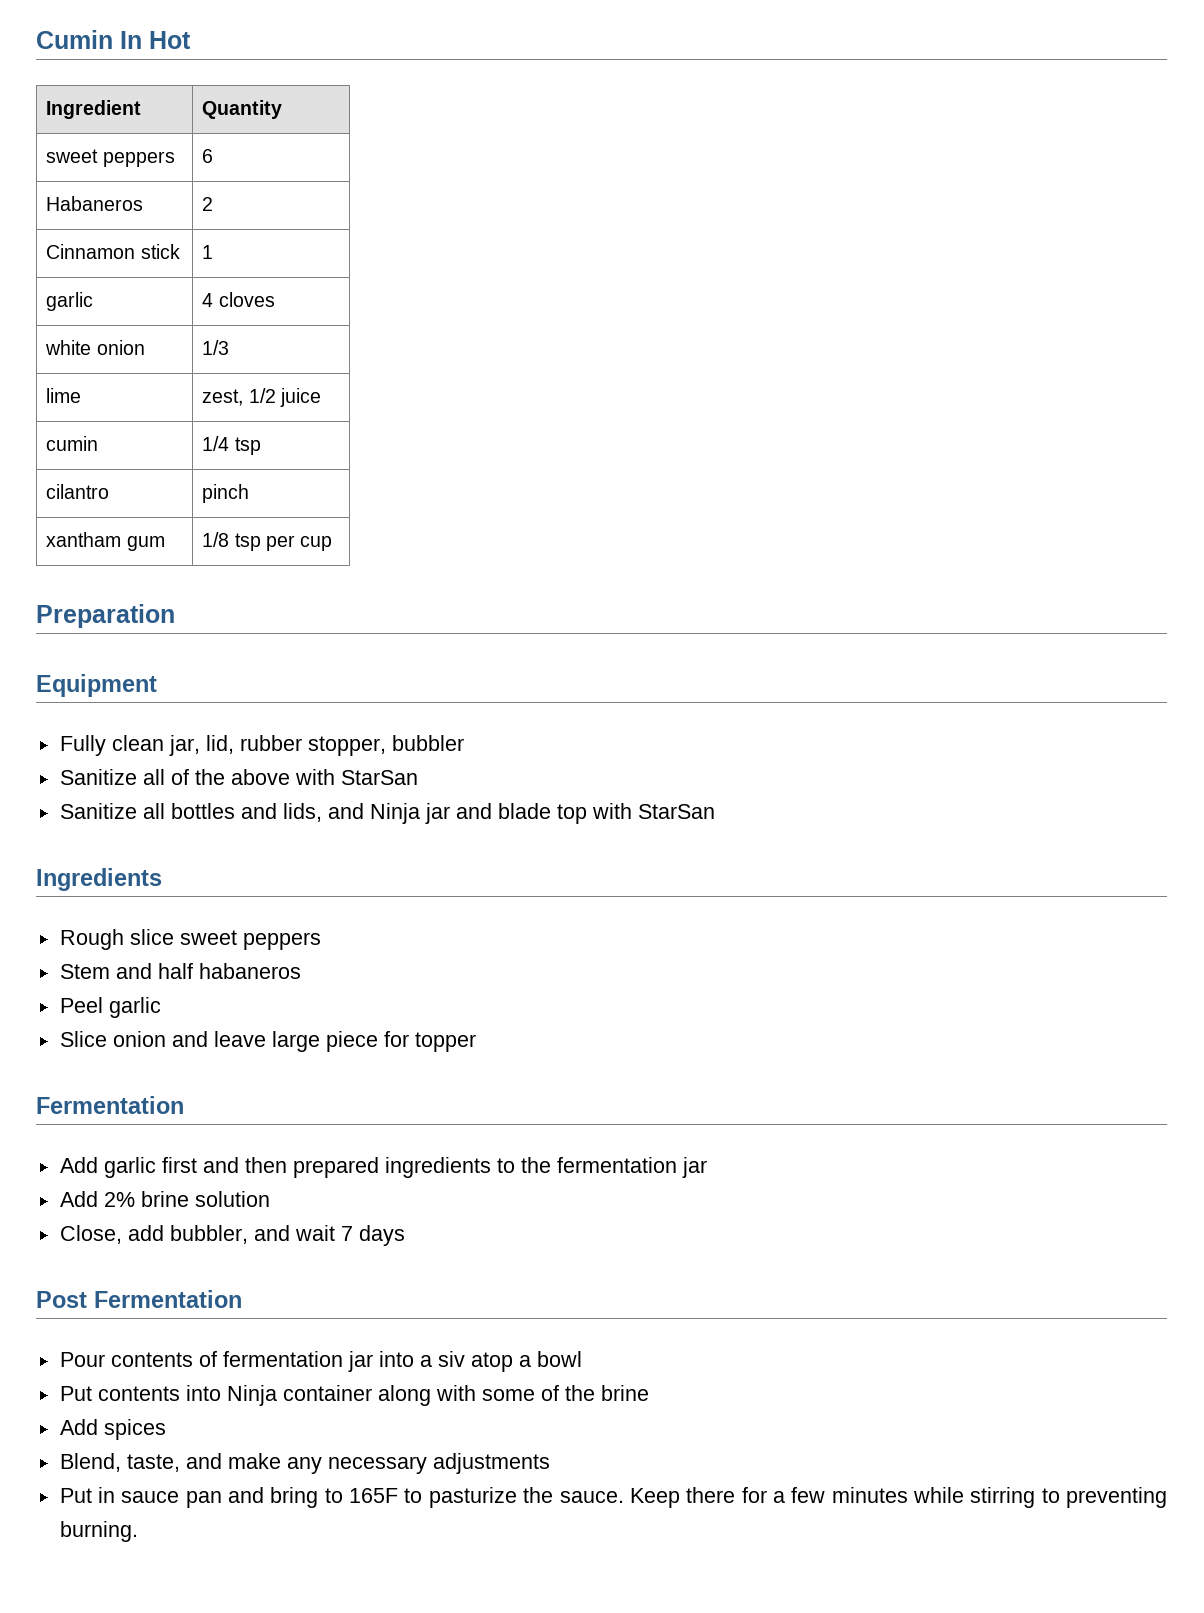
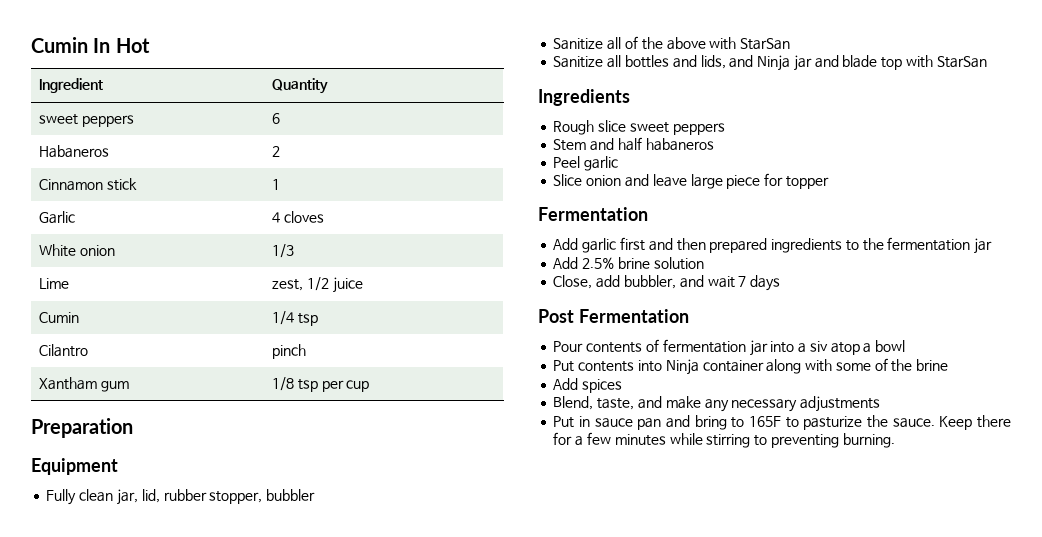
- garlic | 4 cloves
+ Garlic | 4 cloves
- white onion | 1/3
+ White onion | 1/3
- lime | zest, 1/2 juice
+ Lime | zest, 1/2 juice
- cumin | 1/4 tsp
+ Cumin | 1/4 tsp
- cilantro | pinch
+ Cilantro | pinch
- xantham gum | 1/8 tsp per cup
+ Xantham gum | 1/8 tsp per cup
- Add 2% brine solution
+ Add 2.5% brine solution

